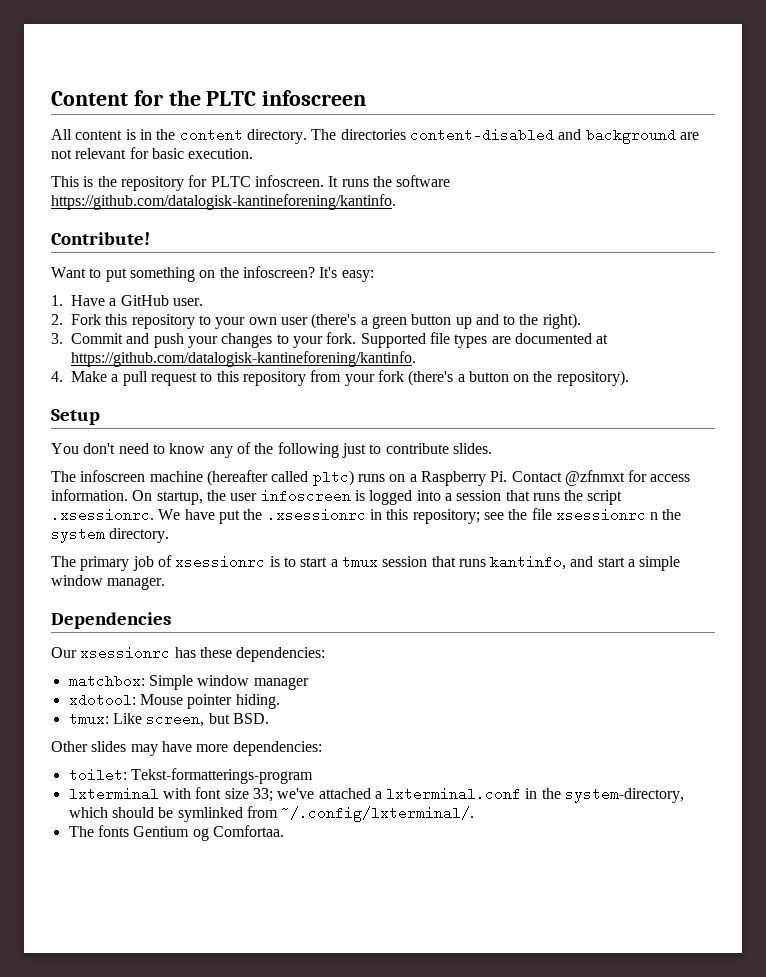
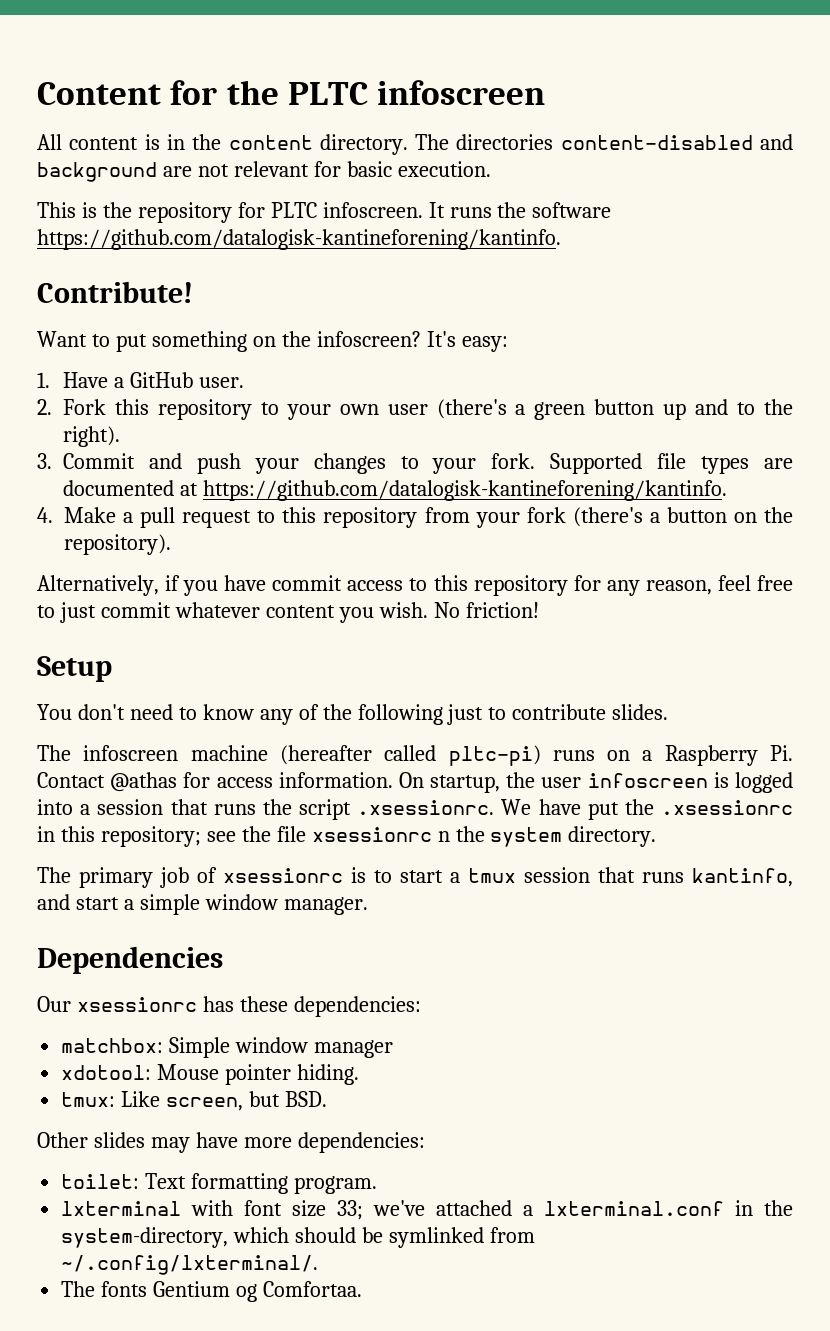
+ Alternatively, if you have commit access to this repository for any reason, feel free to just commit whatever content you wish. No friction!
- The infoscreen machine (hereafter called pltc) runs on a Raspberry Pi. Contact @zfnmxt for access information.
+ The infoscreen machine (hereafter called pltc-pi) runs on a Raspberry Pi. Contact @athas for access information.
- toilet: Tekst-formatterings-program
+ toilet: Text formatting program.

